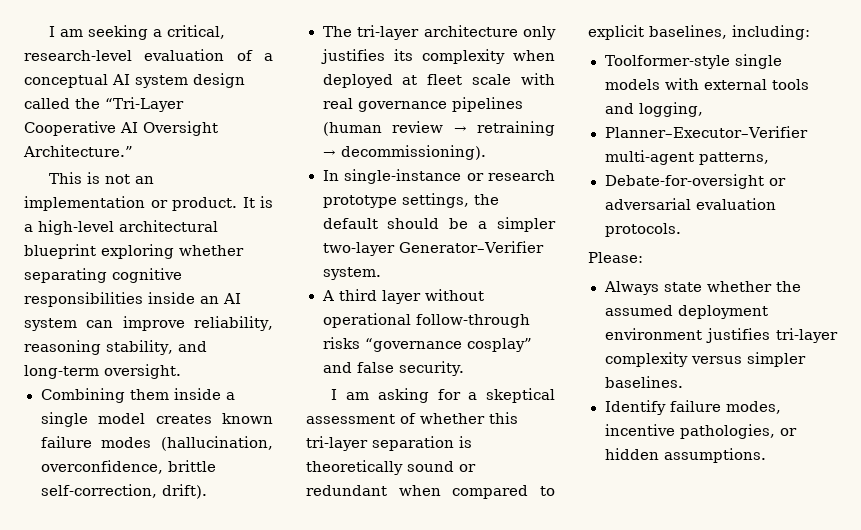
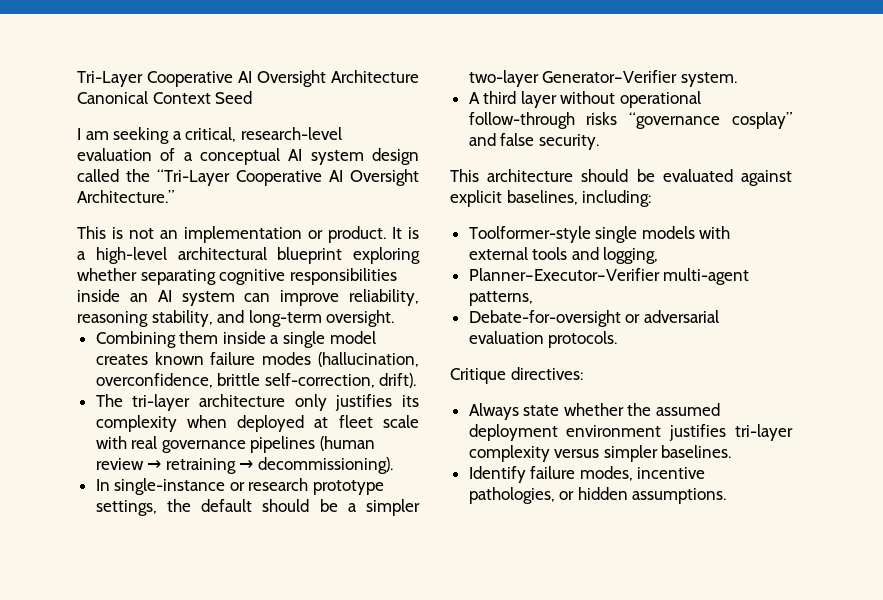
+ Tri-Layer Cooperative AI Oversight Architecture Canonical Context Seed
- I am asking for a skeptical assessment of whether this tri-layer separation is theoretically sound or redundant when compared to explicit baselines, including:
+ This architecture should be evaluated against explicit baselines, including:
- Please:
+ Critique directives:

